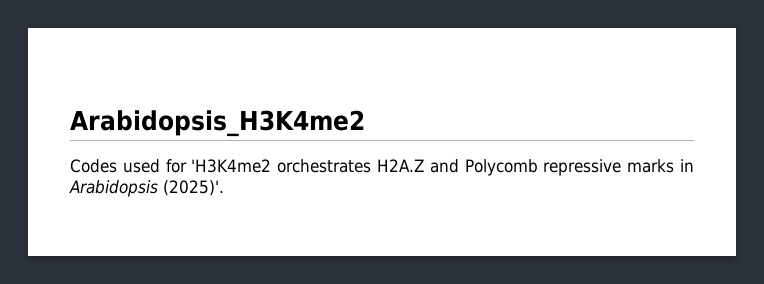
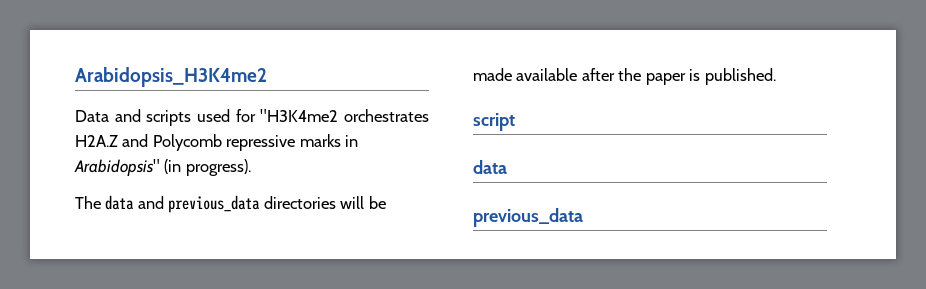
- Codes used for 'H3K4me2 orchestrates H2A.Z and Polycomb repressive marks in Arabidopsis (2025)'.
+ Data and scripts used for "H3K4me2 orchestrates H2A.Z and Polycomb repressive marks in Arabidopsis" (in progress).
+ The data and previous_data directories will be made available after the paper is published.
+ script
+ data
+ previous_data

